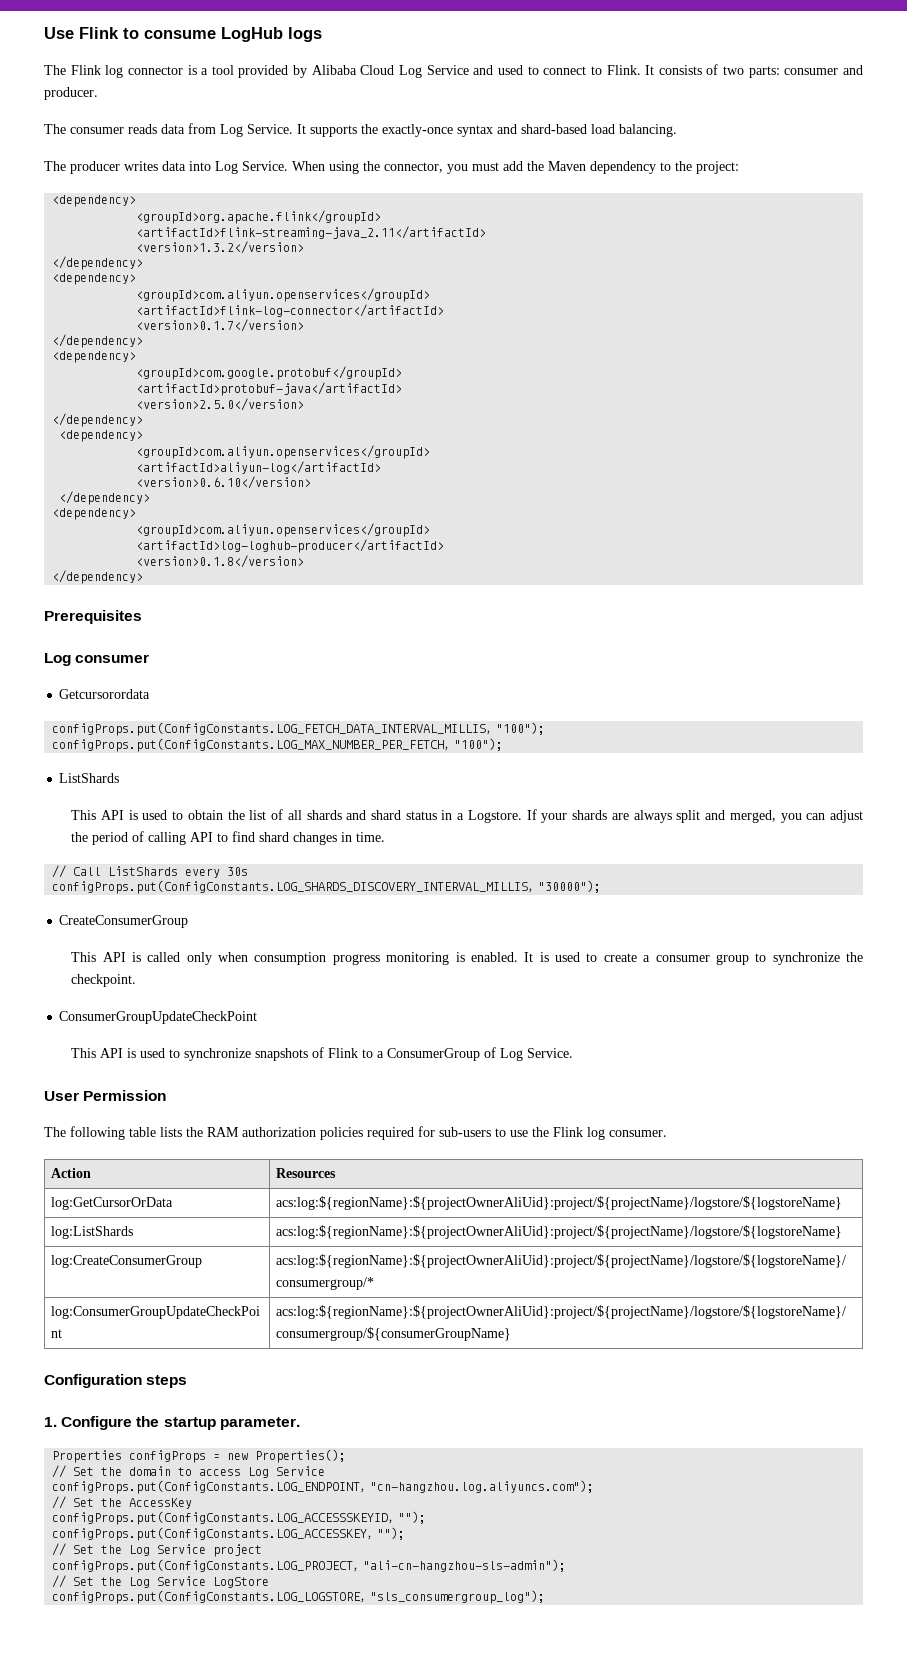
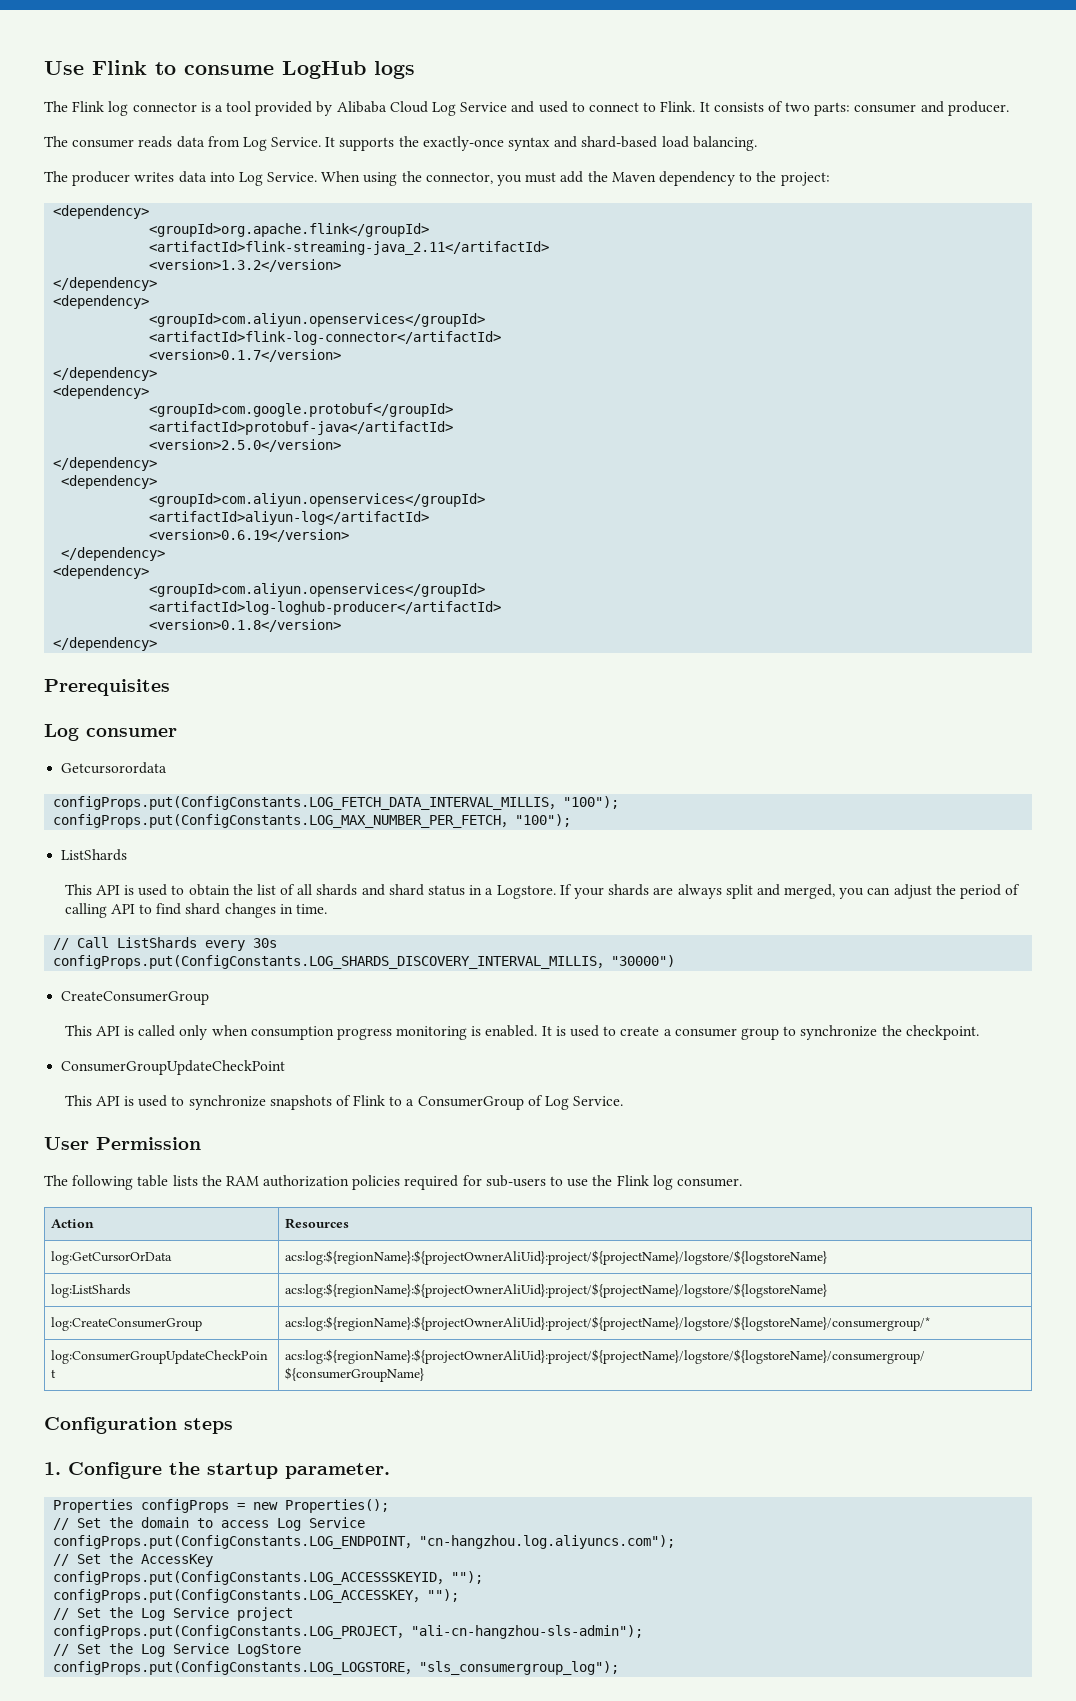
- <version>0.6.10</version>
+ <version>0.6.19</version>
- configProps.put(ConfigConstants.LOG_SHARDS_DISCOVERY_INTERVAL_MILLIS，"30000");
+ configProps.put(ConfigConstants.LOG_SHARDS_DISCOVERY_INTERVAL_MILLIS，"30000")

